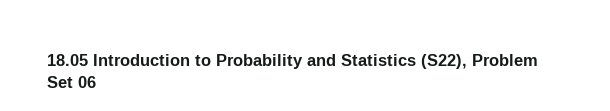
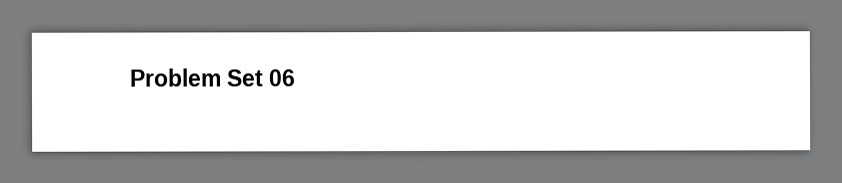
- 18.05 Introduction to Probability and Statistics (S22), Problem Set 06
+ Problem Set 06

